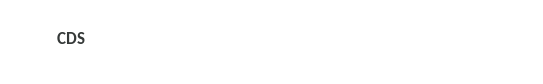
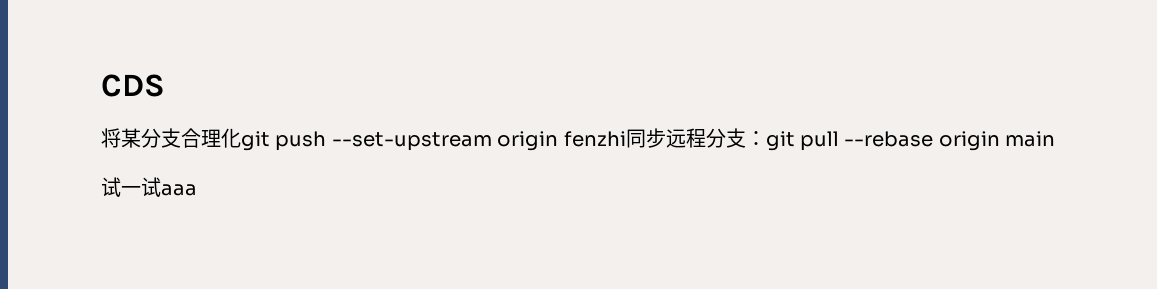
+ 将某分支合理化git push --set-upstream origin fenzhi同步远程分支：git pull --rebase origin main
+ 试一试aaa

